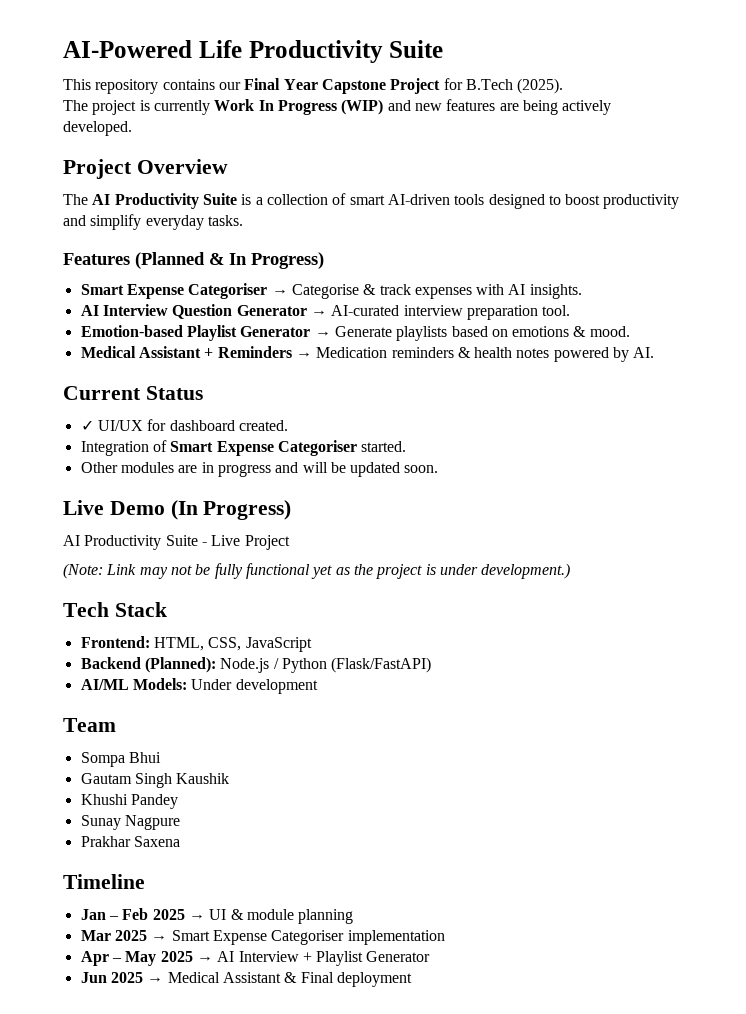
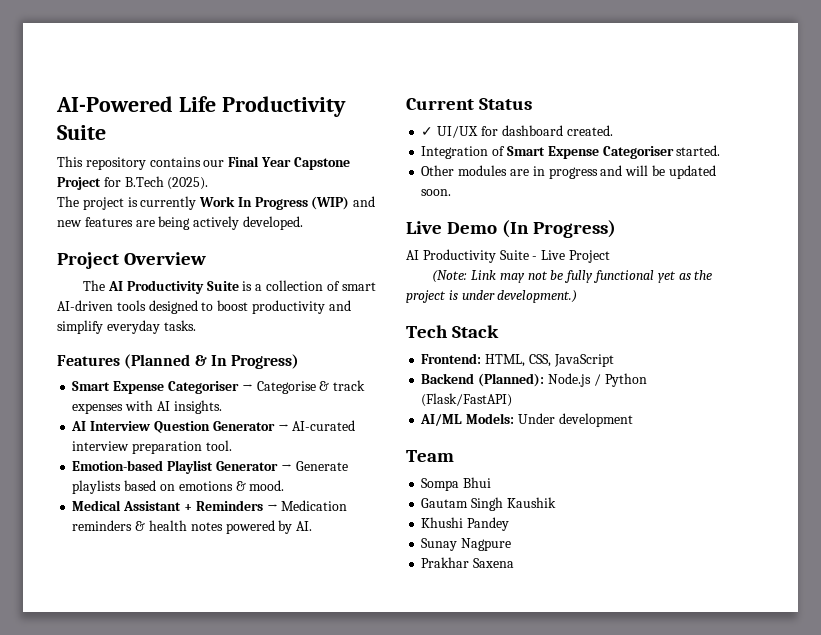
- Timeline
- Jan – Feb 2025 → UI & module planning
- Mar 2025 → Smart Expense Categoriser implementation
- Apr – May 2025 → AI Interview + Playlist Generator
- Jun 2025 → Medical Assistant & Final deployment

